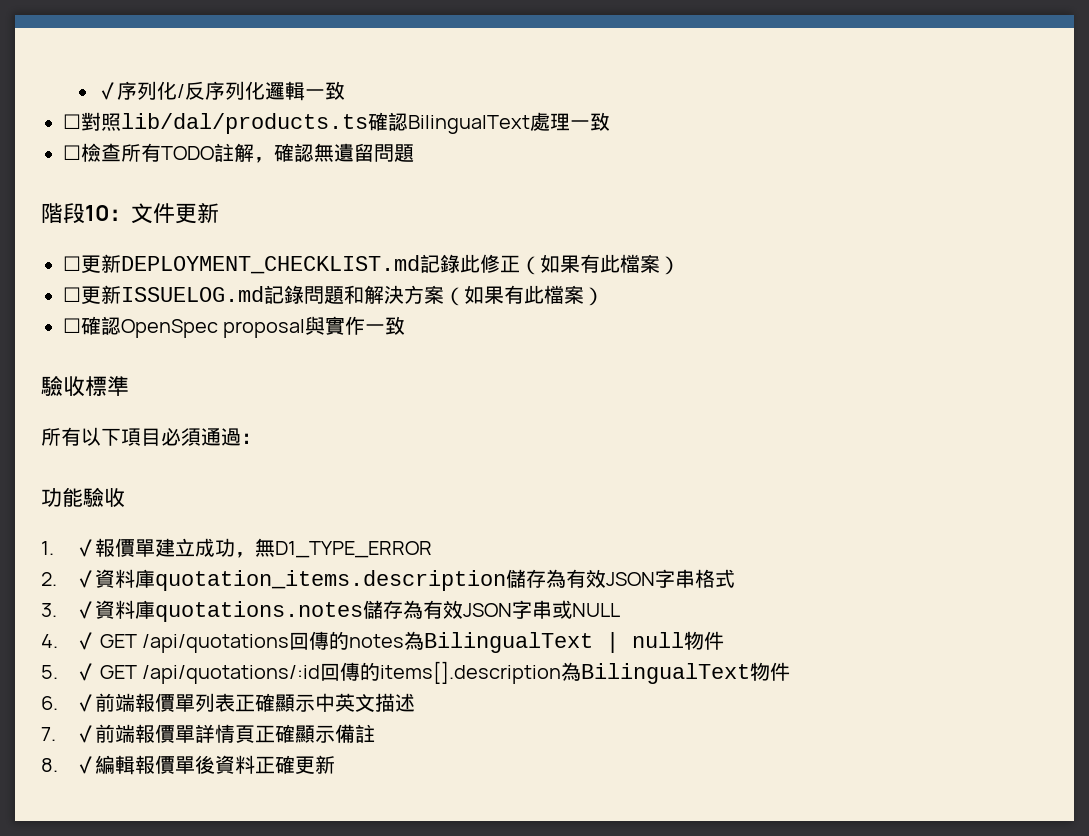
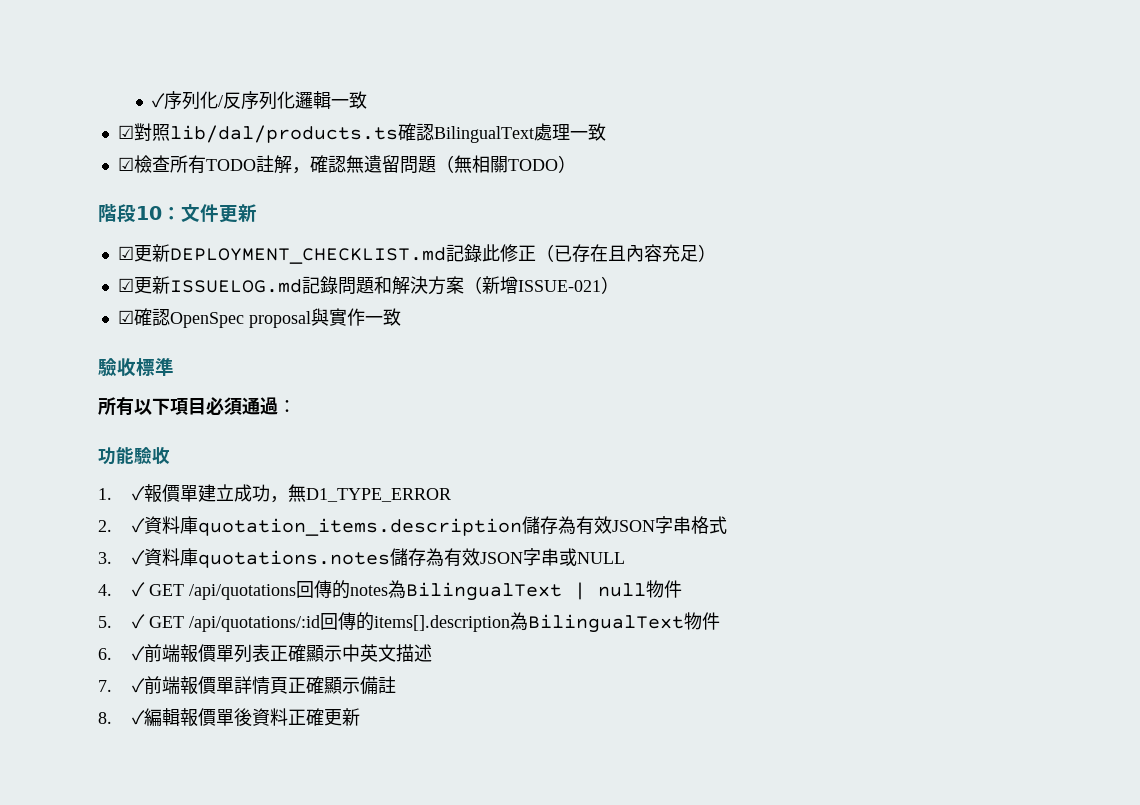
- ☐對照lib/dal/products.ts確認BilingualText處理一致
+ ☑對照lib/dal/products.ts確認BilingualText處理一致
- ☐檢查所有TODO註解，確認無遺留問題
+ ☑檢查所有TODO註解，確認無遺留問題（無相關TODO）
- ☐更新DEPLOYMENT_CHECKLIST.md記錄此修正（如果有此檔案）
- ☐更新ISSUELOG.md記錄問題和解決方案（如果有此檔案）
- ☐確認OpenSpec proposal與實作一致
+ ☑更新DEPLOYMENT_CHECKLIST.md記錄此修正（已存在且內容充足）
+ ☑更新ISSUELOG.md記錄問題和解決方案（新增ISSUE-021）
+ ☑確認OpenSpec proposal與實作一致

